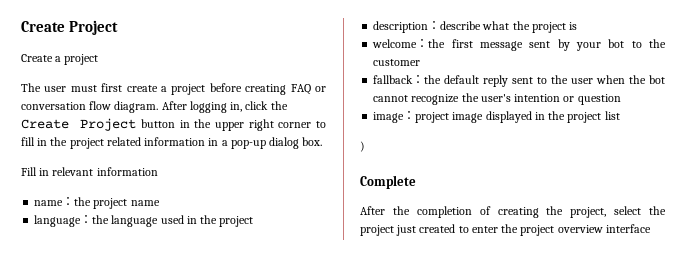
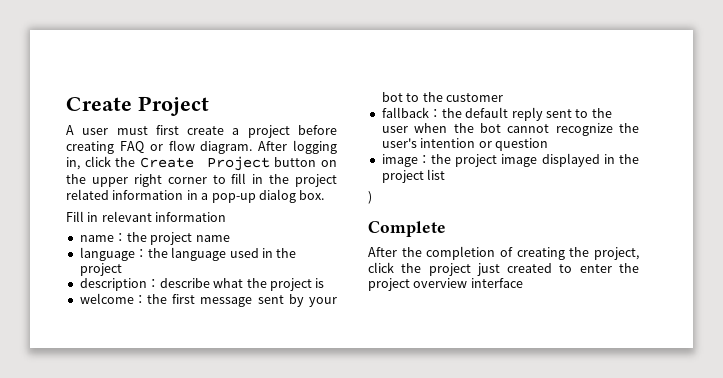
- Create a project
- The user must first create a project before creating FAQ or conversation flow diagram.
+ A user must first create a project before creating FAQ or flow diagram.
- After logging in, click the Create Project button in the upper right corner to fill in the project related information in a pop-up dialog box.
+ After logging in, click the Create Project button on the upper right corner to fill in the project related information in a pop-up dialog box.
- image：project image displayed in the project list
+ image：the project image displayed in the project list
- After the completion of creating the project, select the project just created to enter the project overview interface
+ After the completion of creating the project, click the project just created to enter the project overview interface

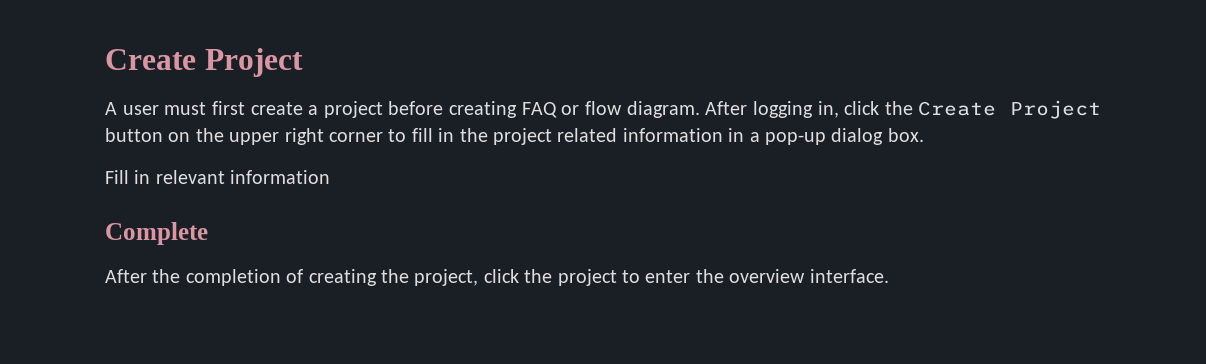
- name：the project name
- language：the language used in the project
- description：describe what the project is
- welcome：the first message sent by your bot to the customer
- fallback：the default reply sent to the user when the bot cannot recognize the user's intention or question
- image：the project image displayed in the project list
- )
- After the completion of creating the project, click the project just created to enter the project overview interface
+ After the completion of creating the project, click the project to enter the overview interface.

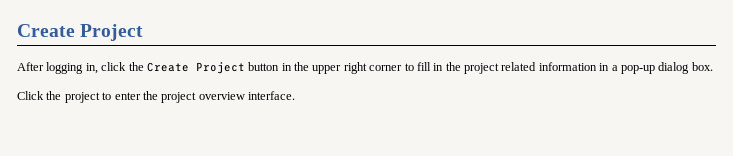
- A user must first create a project before creating FAQ or flow diagram. After logging in, click the Create Project button on the upper right corner to fill in the project related information in a pop-up dialog box.
+ After logging in, click the Create Project button in the upper right corner to fill in the project related information in a pop-up dialog box.
- Fill in relevant information
- Complete
- After the completion of creating the project, click the project to enter the overview interface.
+ Click the project to enter the project overview interface.

